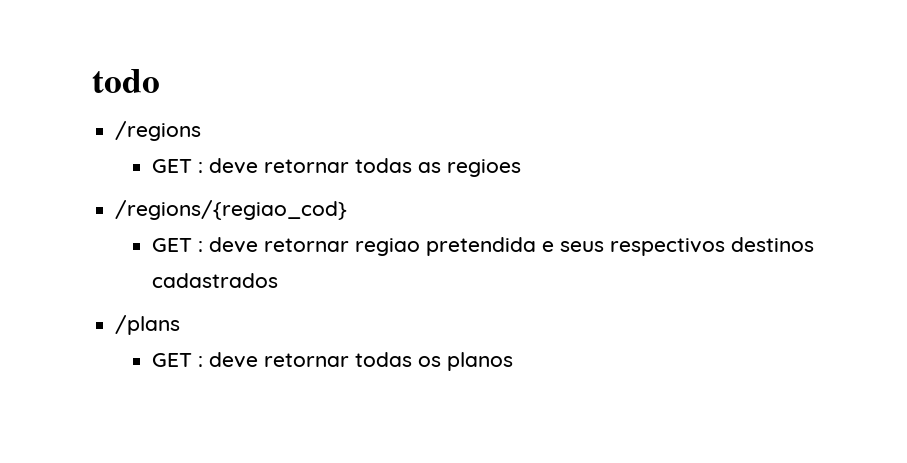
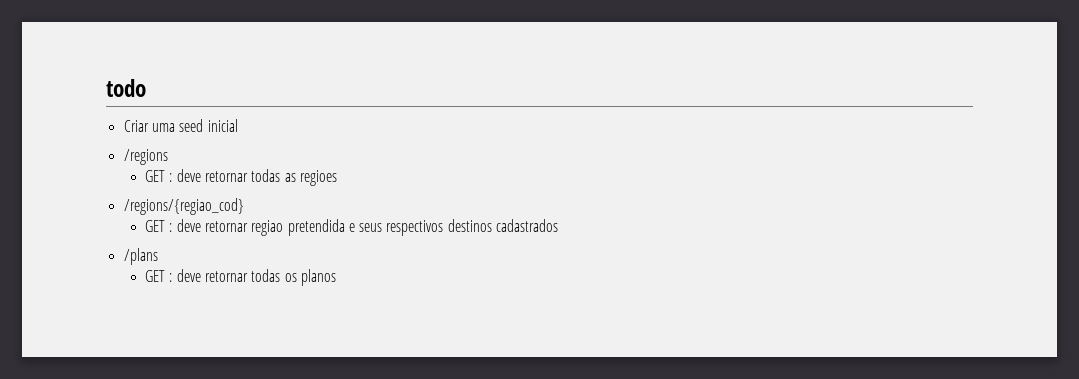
+ Criar uma seed inicial

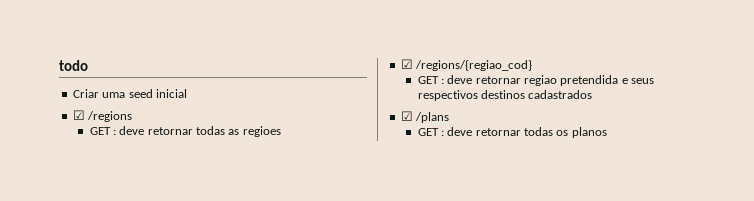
- /regions
+ ☑ /regions
- /regions/{regiao_cod}
+ ☑ /regions/{regiao_cod}
- /plans
+ ☑ /plans

